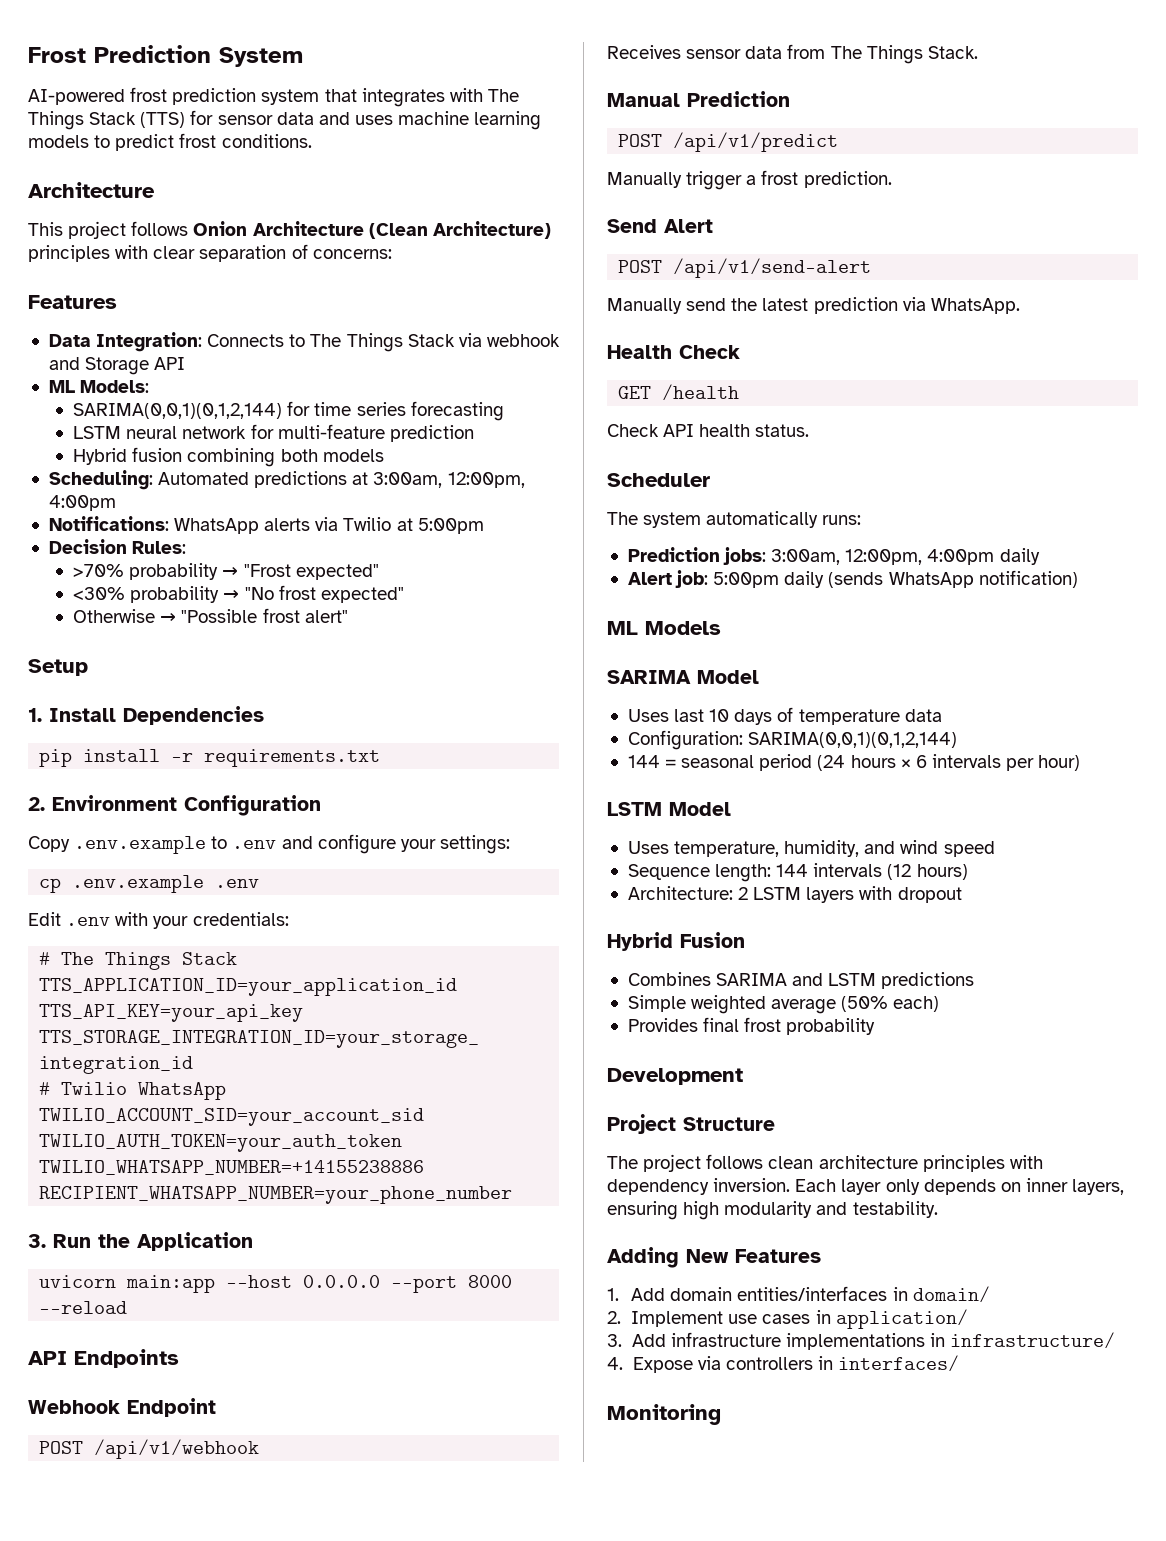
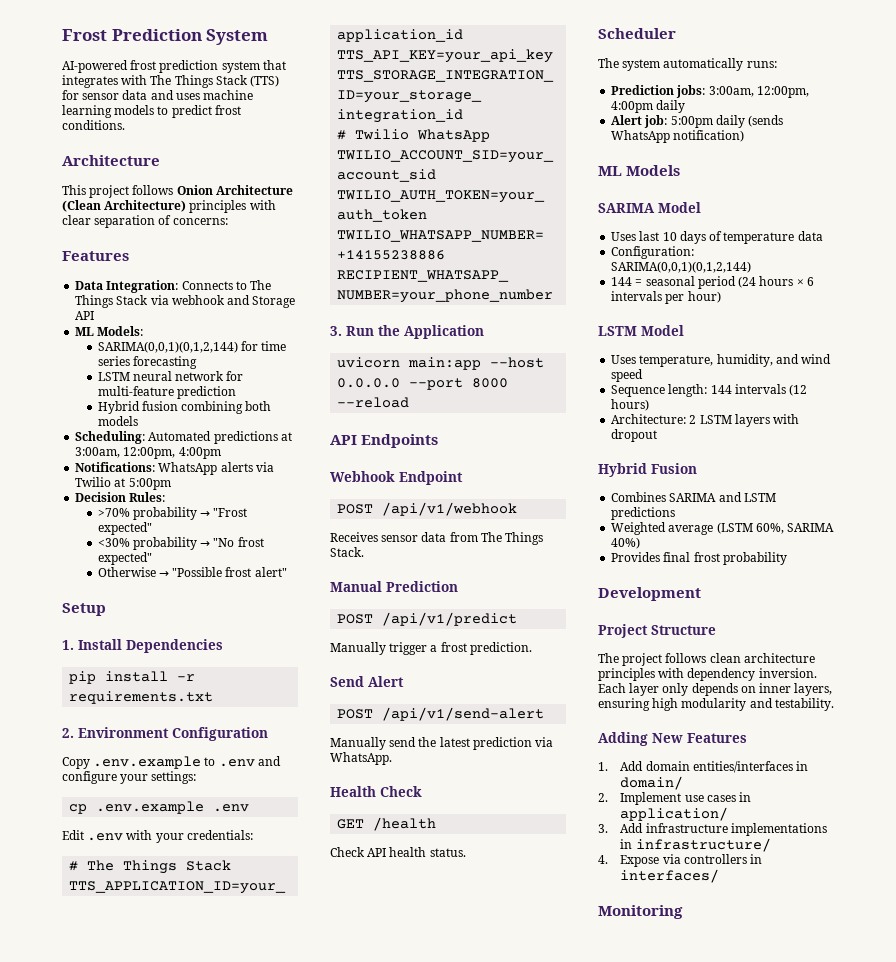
- Simple weighted average (50% each)
+ Weighted average (LSTM 60%, SARIMA 40%)

